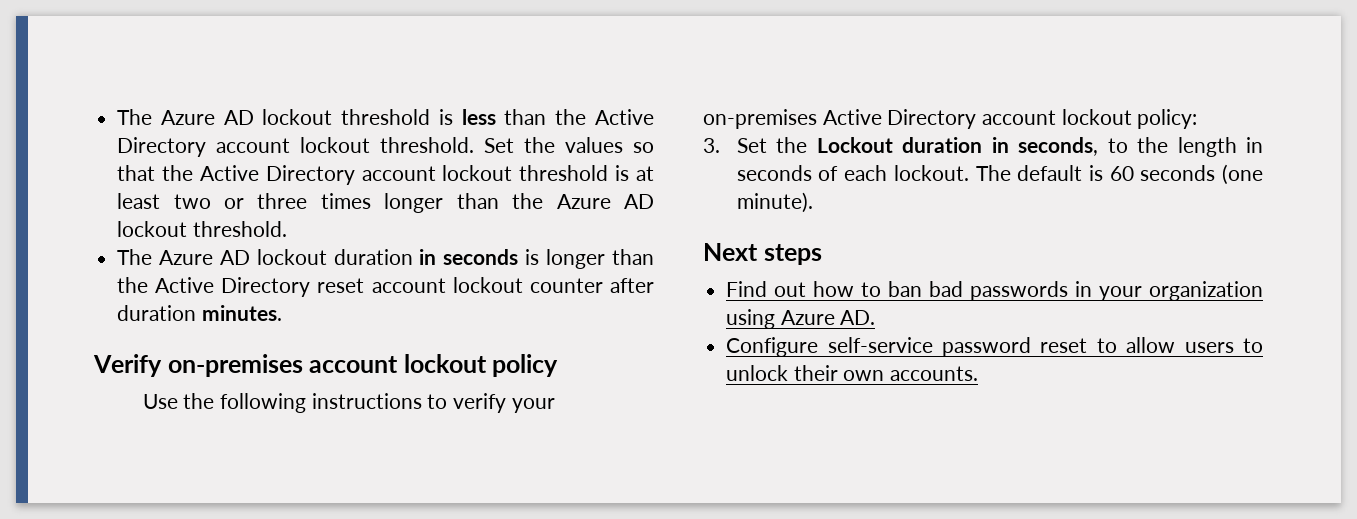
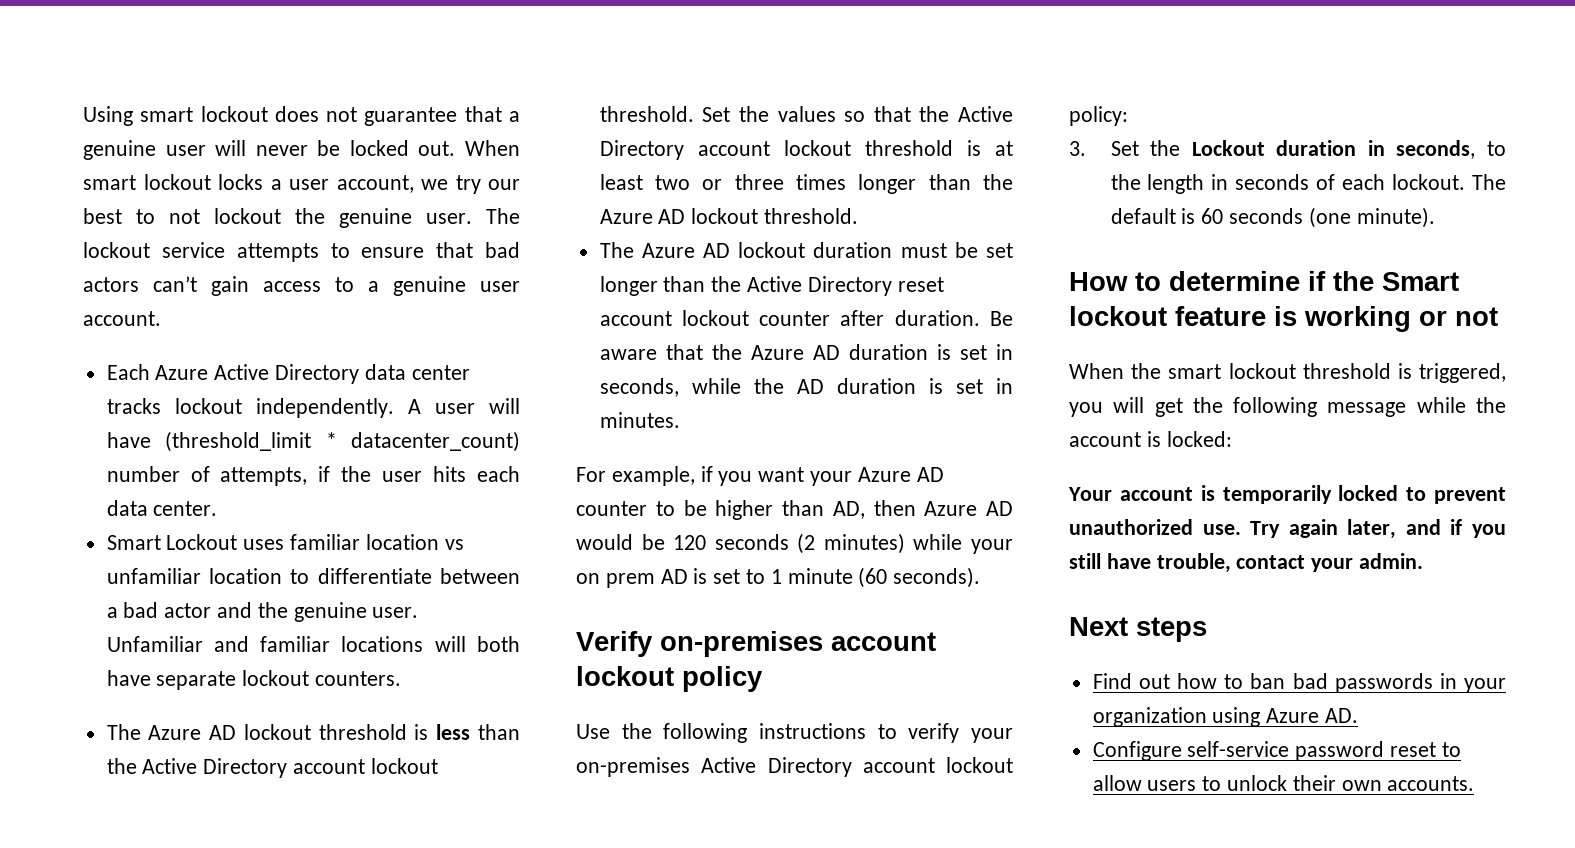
+ Using smart lockout does not guarantee that a genuine user will never be locked out. When smart lockout locks a user account, we try our best to not lockout the genuine user. The lockout service attempts to ensure that bad actors can’t gain access to a genuine user account.
+ Each Azure Active Directory data center tracks lockout independently. A user will have (threshold_limit * datacenter_count) number of attempts, if the user hits each data center.
+ Smart Lockout uses familiar location vs unfamiliar location to differentiate between a bad actor and the genuine user. Unfamiliar and familiar locations will both have separate lockout counters.
- The Azure AD lockout duration in seconds is longer than the Active Directory reset account lockout counter after duration minutes.
+ The Azure AD lockout duration must be set longer than the Active Directory reset account lockout counter after duration. Be aware that the Azure AD duration is set in seconds, while the AD duration is set in minutes.
+ For example, if you want your Azure AD counter to be higher than AD, then Azure AD would be 120 seconds (2 minutes) while your on prem AD is set to 1 minute (60 seconds).
+ How to determine if the Smart lockout feature is working or not
+ When the smart lockout threshold is triggered, you will get the following message while the account is locked:
+ Your account is temporarily locked to prevent unauthorized use. Try again later, and if you still have trouble, contact your admin.

